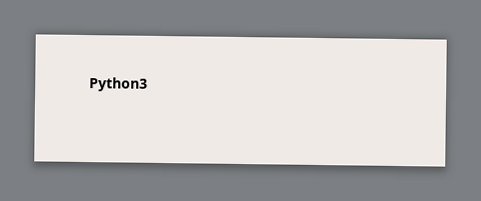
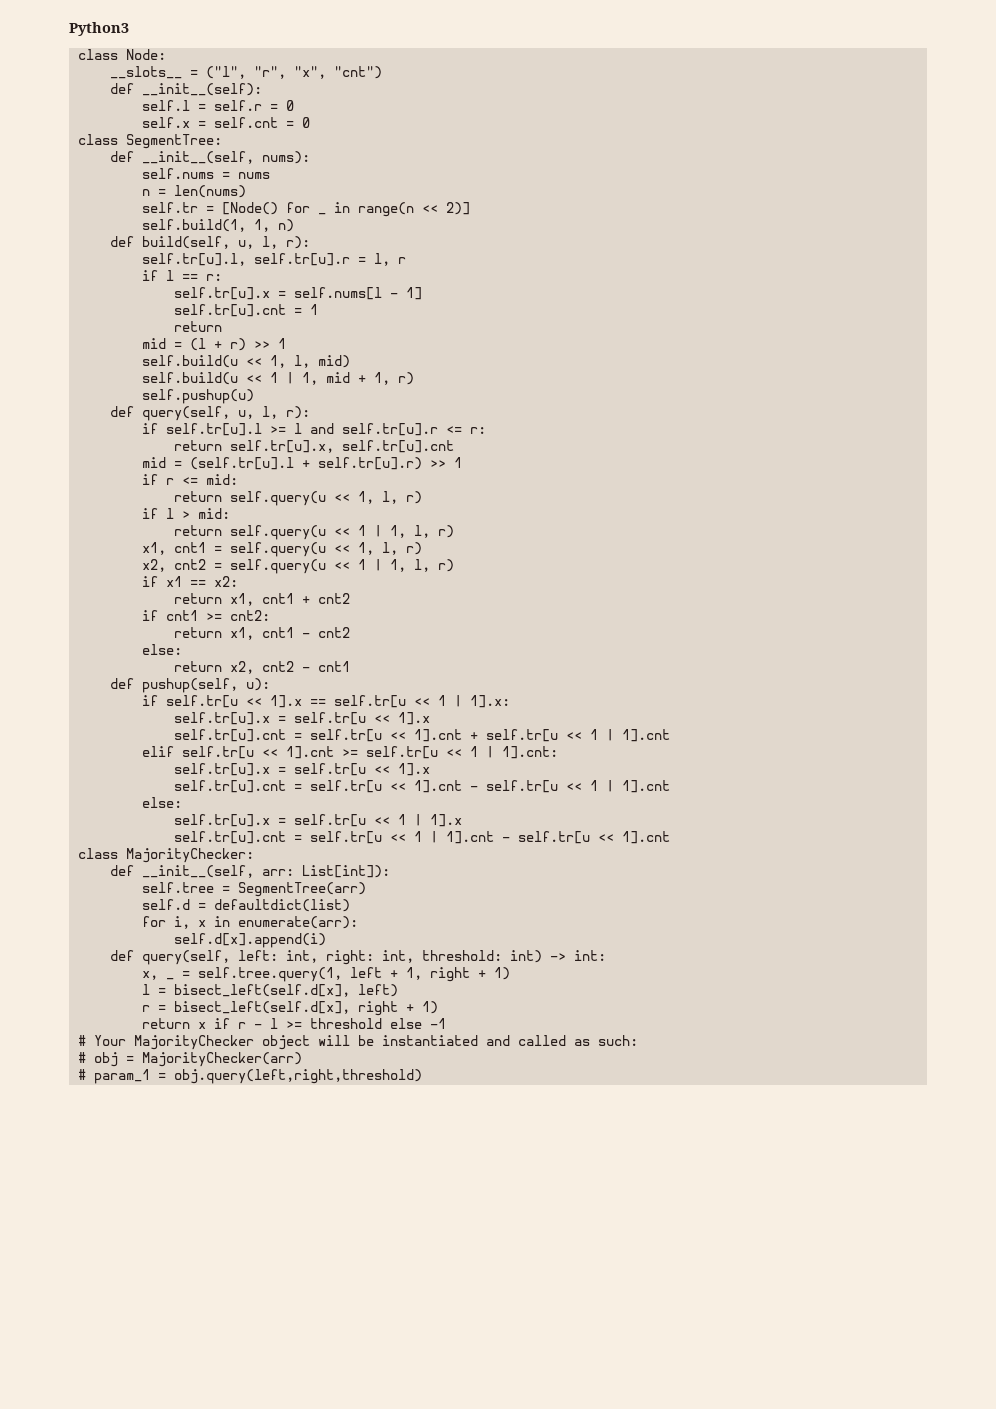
+ class Node:
+ __slots__ = ("l", "r", "x", "cnt")
+ def __init__(self):
+ self.l = self.r = 0
+ self.x = self.cnt = 0
+ class SegmentTree:
+ def __init__(self, nums):
+ self.nums = nums
+ n = len(nums)
+ self.tr = [Node() for _ in range(n << 2)]
+ self.build(1, 1, n)
+ def build(self, u, l, r):
+ self.tr[u].l, self.tr[u].r = l, r
+ if l == r:
+ self.tr[u].x = self.nums[l - 1]
+ self.tr[u].cnt = 1
+ return
+ mid = (l + r) >> 1
+ self.build(u << 1, l, mid)
+ self.build(u << 1 | 1, mid + 1, r)
+ self.pushup(u)
+ def query(self, u, l, r):
+ if self.tr[u].l >= l and self.tr[u].r <= r:
+ return self.tr[u].x, self.tr[u].cnt
+ mid = (self.tr[u].l + self.tr[u].r) >> 1
+ if r <= mid:
+ return self.query(u << 1, l, r)
+ if l > mid:
+ return self.query(u << 1 | 1, l, r)
+ x1, cnt1 = self.query(u << 1, l, r)
+ x2, cnt2 = self.query(u << 1 | 1, l, r)
+ if x1 == x2:
+ return x1, cnt1 + cnt2
+ if cnt1 >= cnt2:
+ return x1, cnt1 - cnt2
+ else:
+ return x2, cnt2 - cnt1
+ def pushup(self, u):
+ if self.tr[u << 1].x == self.tr[u << 1 | 1].x:
+ self.tr[u].x = self.tr[u << 1].x
+ self.tr[u].cnt = self.tr[u << 1].cnt + self.tr[u << 1 | 1].cnt
+ elif self.tr[u << 1].cnt >= self.tr[u << 1 | 1].cnt:
+ self.tr[u].x = self.tr[u << 1].x
+ self.tr[u].cnt = self.tr[u << 1].cnt - self.tr[u << 1 | 1].cnt
+ else:
+ self.tr[u].x = self.tr[u << 1 | 1].x
+ self.tr[u].cnt = self.tr[u << 1 | 1].cnt - self.tr[u << 1].cnt
+ class MajorityChecker:
+ def __init__(self, arr: List[int]):
+ self.tree = SegmentTree(arr)
+ self.d = defaultdict(list)
+ for i, x in enumerate(arr):
+ self.d[x].append(i)
+ def query(self, left: int, right: int, threshold: int) -> int:
+ x, _ = self.tree.query(1, left + 1, right + 1)
+ l = bisect_left(self.d[x], left)
+ r = bisect_left(self.d[x], right + 1)
+ return x if r - l >= threshold else -1
+ # Your MajorityChecker object will be instantiated and called as such:
+ # obj = MajorityChecker(arr)
+ # param_1 = obj.query(left,right,threshold)

